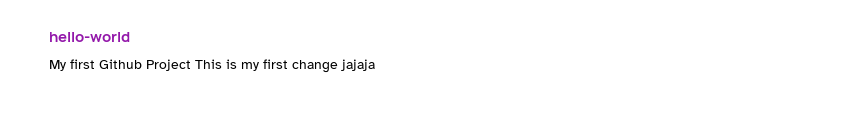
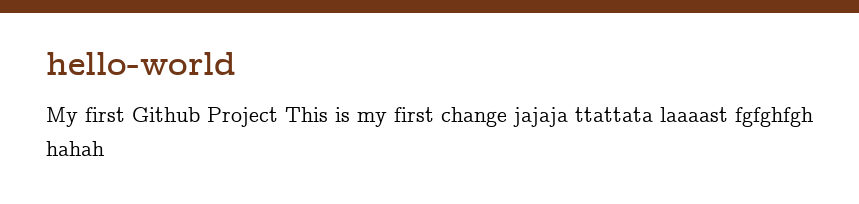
- My first Github Project This is my first change jajaja
+ My first Github Project This is my first change jajaja ttattata laaaast fgfghfgh hahah

